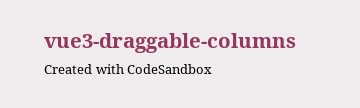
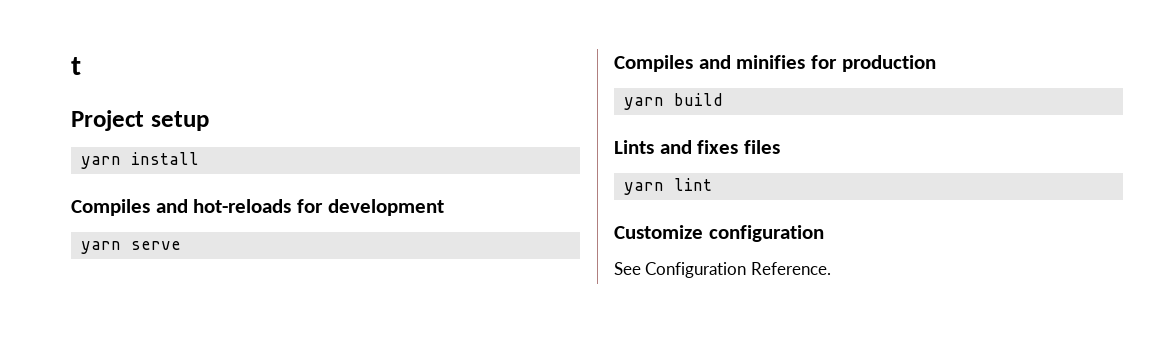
- vue3-draggable-columns
- Created with CodeSandbox
+ t
+ Project setup
+ yarn install
+ Compiles and hot-reloads for development
+ yarn serve
+ Compiles and minifies for production
+ yarn build
+ Lints and fixes files
+ yarn lint
+ Customize configuration
+ See Configuration Reference.

